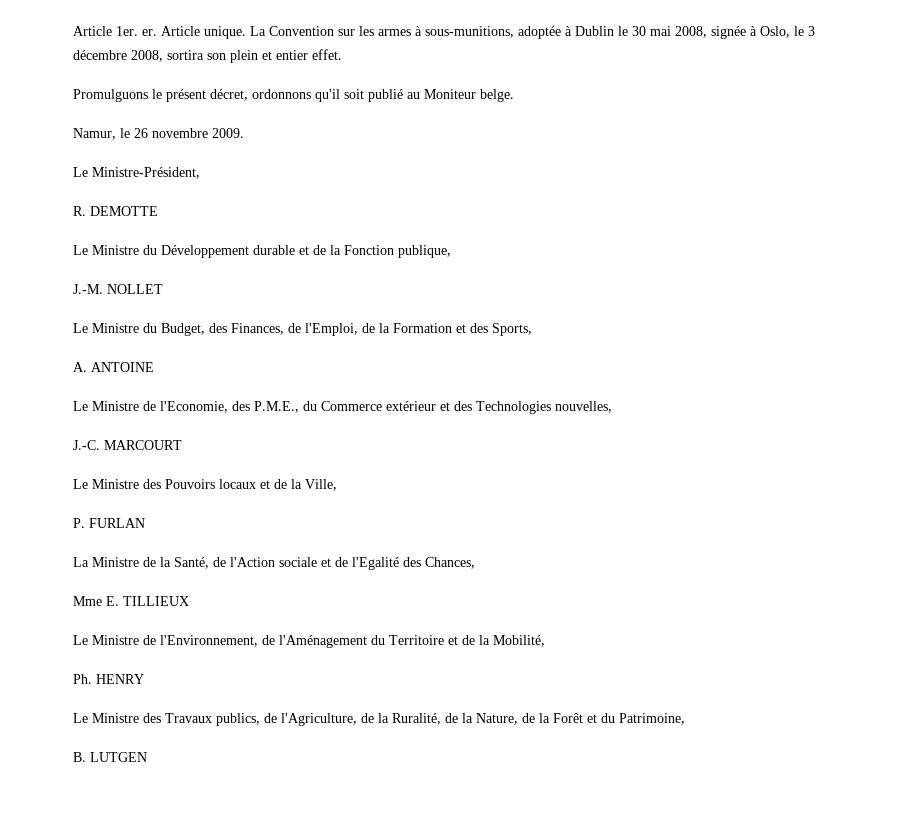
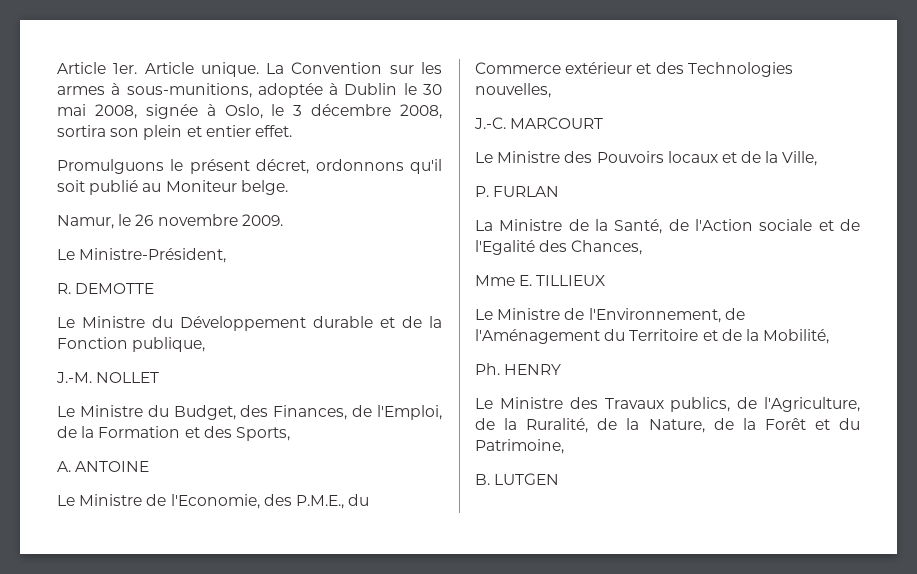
- Article 1er. er.
+ Article 1er.

